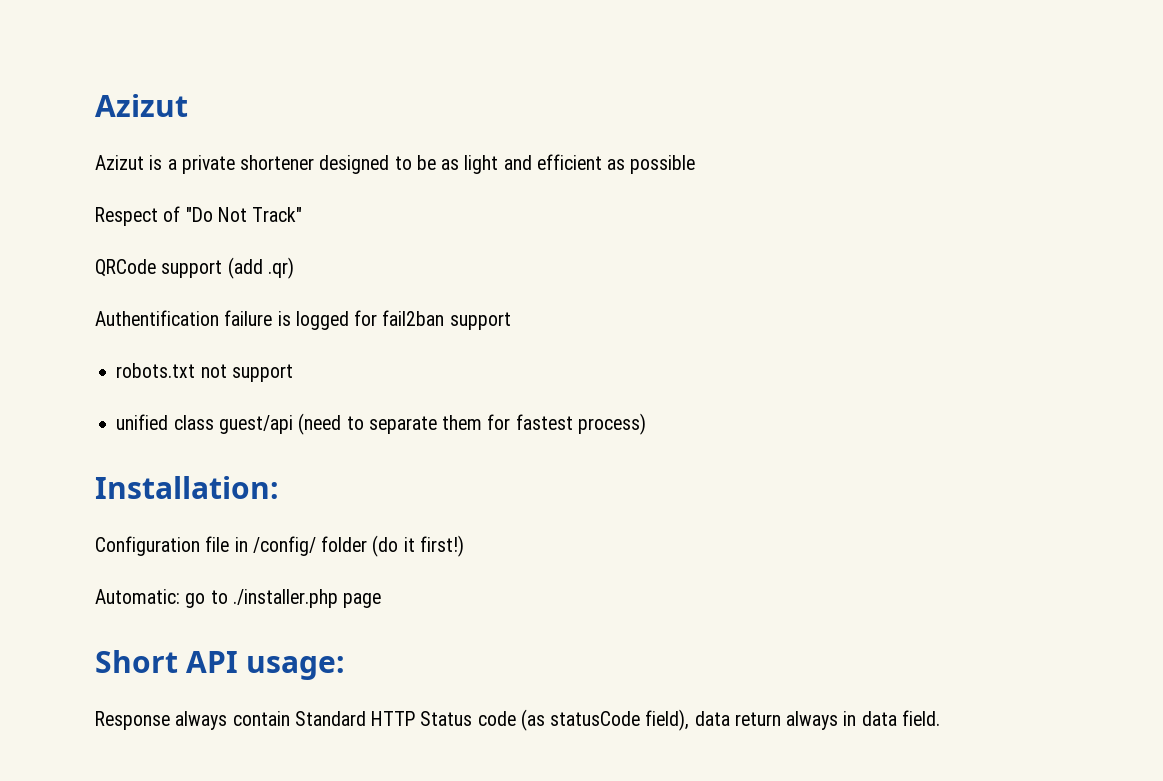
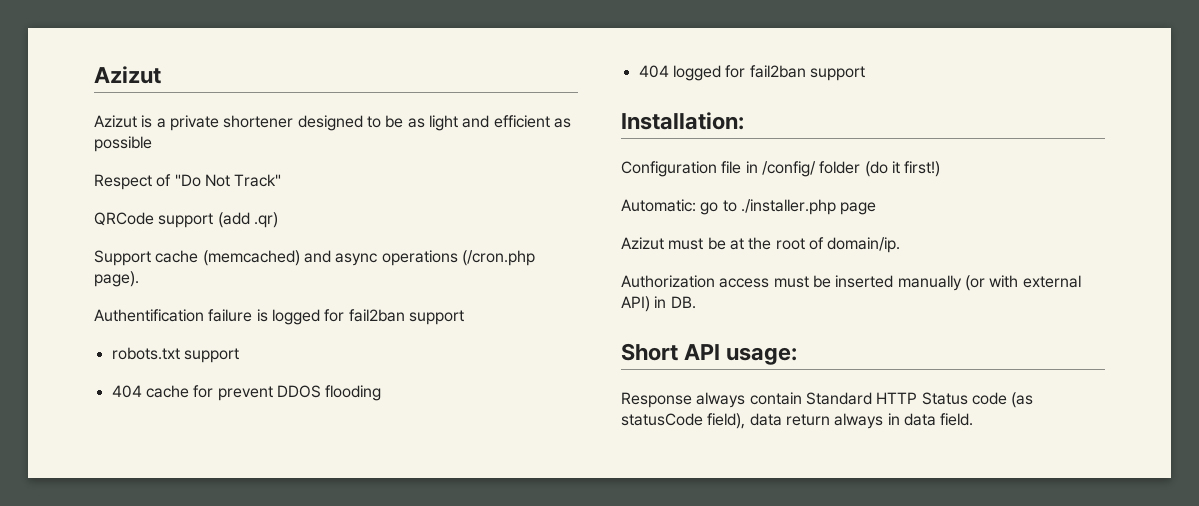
+ Support cache (memcached) and async operations (/cron.php page).
- robots.txt not support
- unified class guest/api (need to separate them for fastest process)
+ robots.txt support
+ 404 cache for prevent DDOS flooding
+ 404 logged for fail2ban support
+ Azizut must be at the root of domain/ip.
+ Authorization access must be inserted manually (or with external API) in DB.

